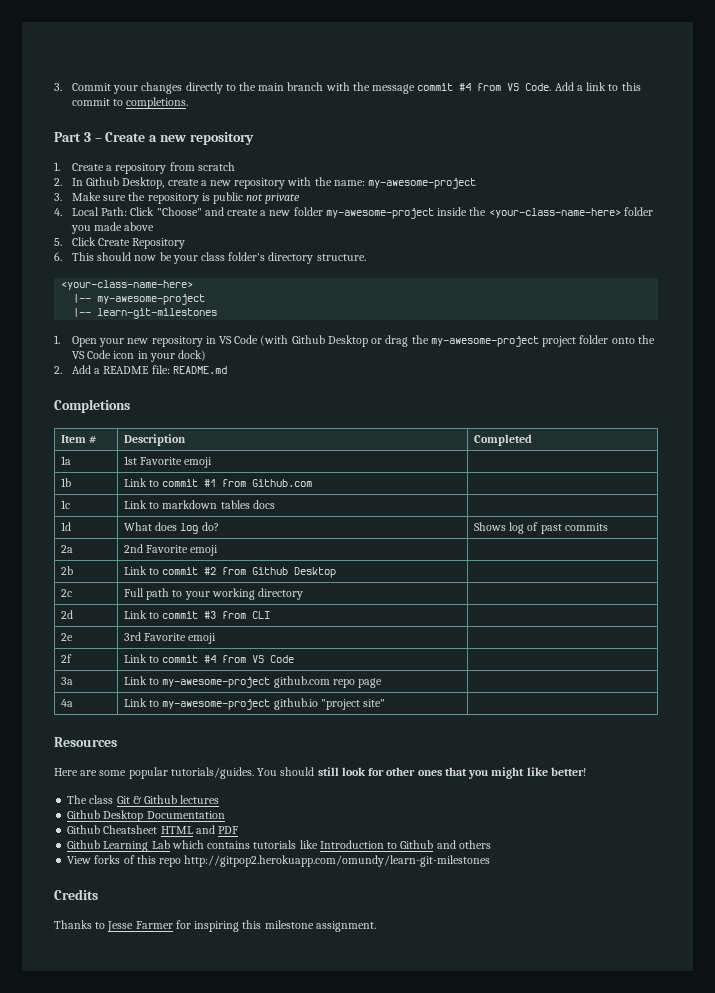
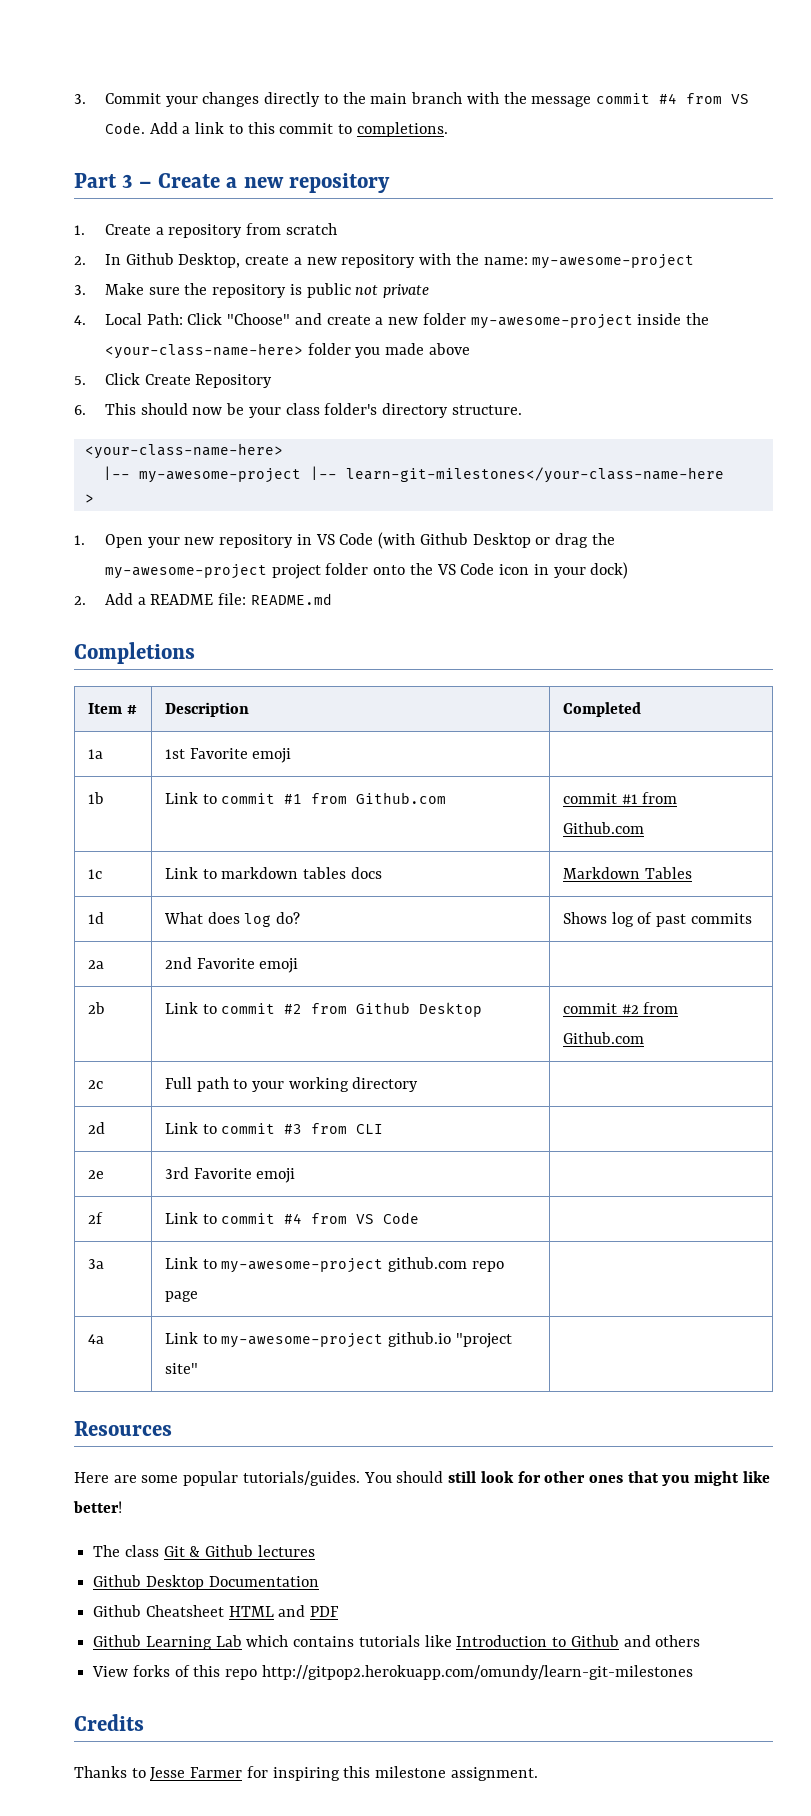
- |-- my-awesome-project
- |-- learn-git-milestones
+ |-- my-awesome-project |-- learn-git-milestones</your-class-name-here
+ >
- 1b | Link to commit #1 from Github.com |
+ 1b | Link to commit #1 from Github.com | commit #1 from Github.com
- 1c | Link to markdown tables docs |
+ 1c | Link to markdown tables docs | Markdown Tables
- 2b | Link to commit #2 from Github Desktop |
+ 2b | Link to commit #2 from Github Desktop | commit #2 from Github.com

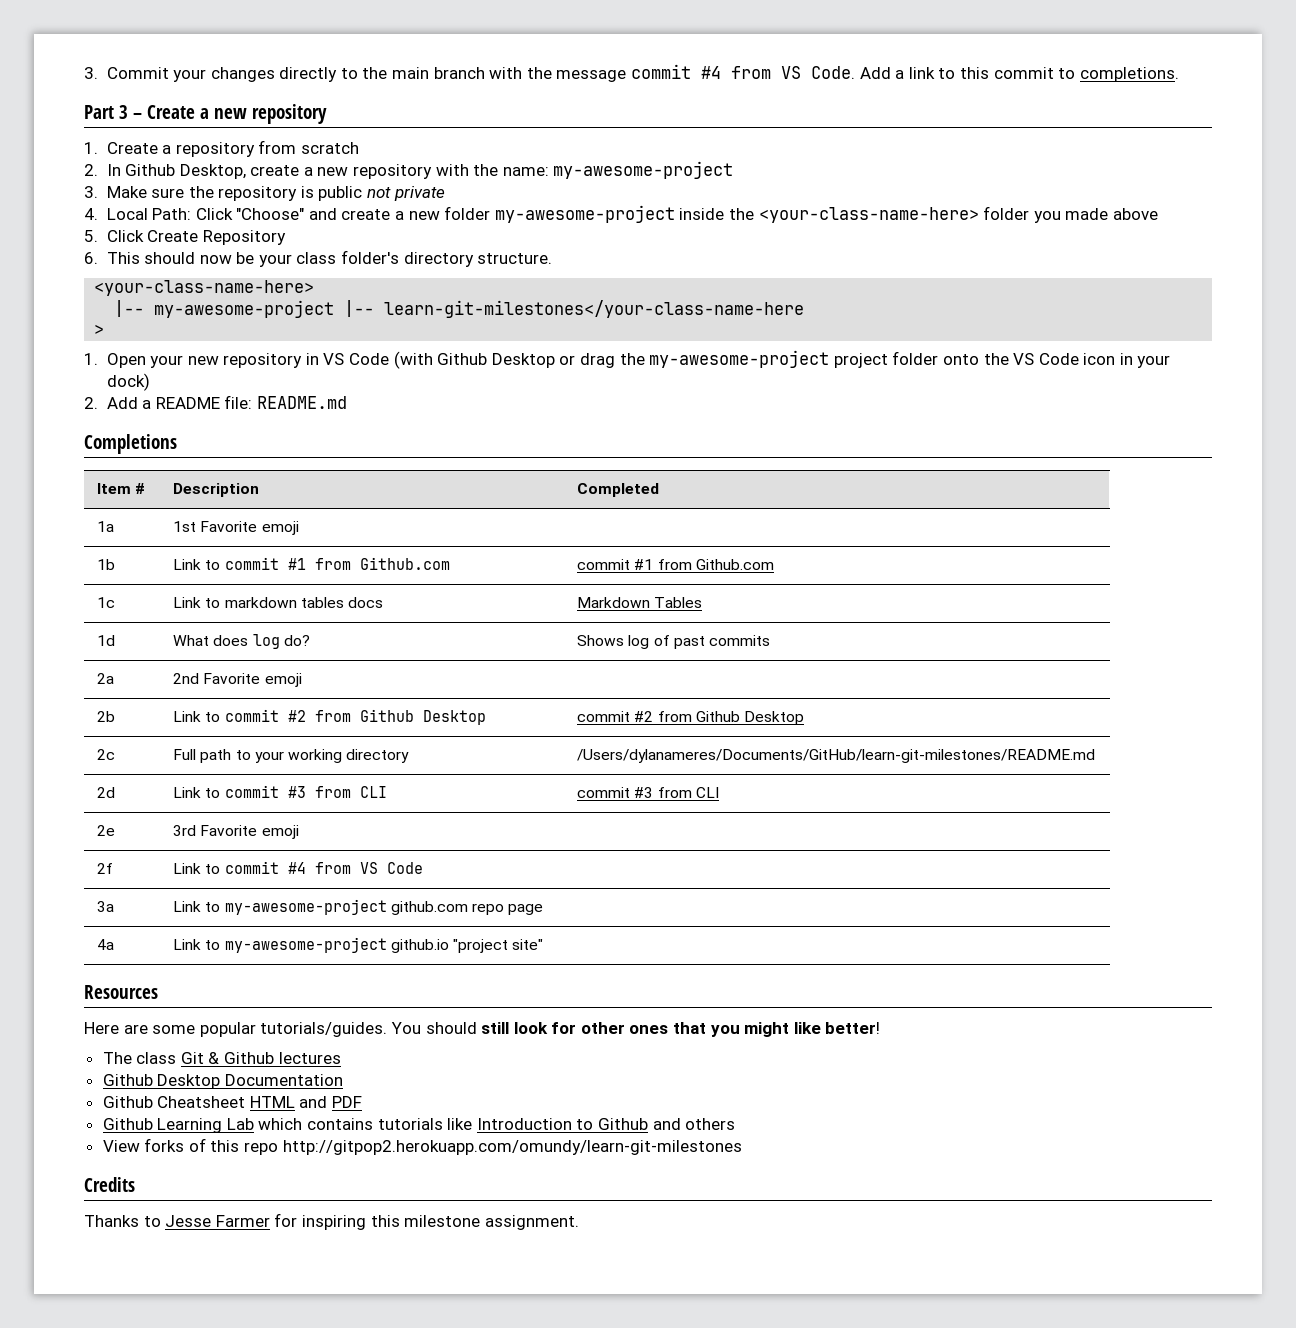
- 2b | Link to commit #2 from Github Desktop | commit #2 from Github.com
+ 2b | Link to commit #2 from Github Desktop | commit #2 from Github Desktop
- 2c | Full path to your working directory |
+ 2c | Full path to your working directory | /Users/dylanameres/Documents/GitHub/learn-git-milestones/README.md
- 2d | Link to commit #3 from CLI |
+ 2d | Link to commit #3 from CLI | commit #3 from CLI

